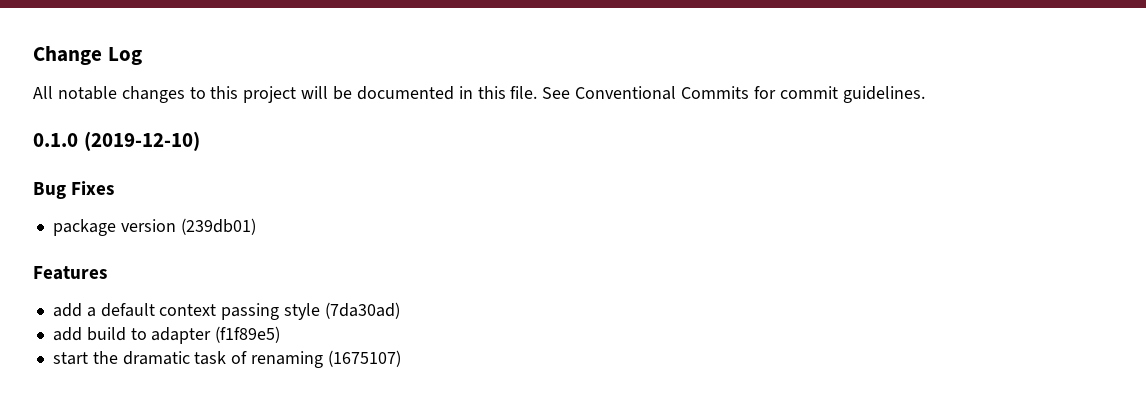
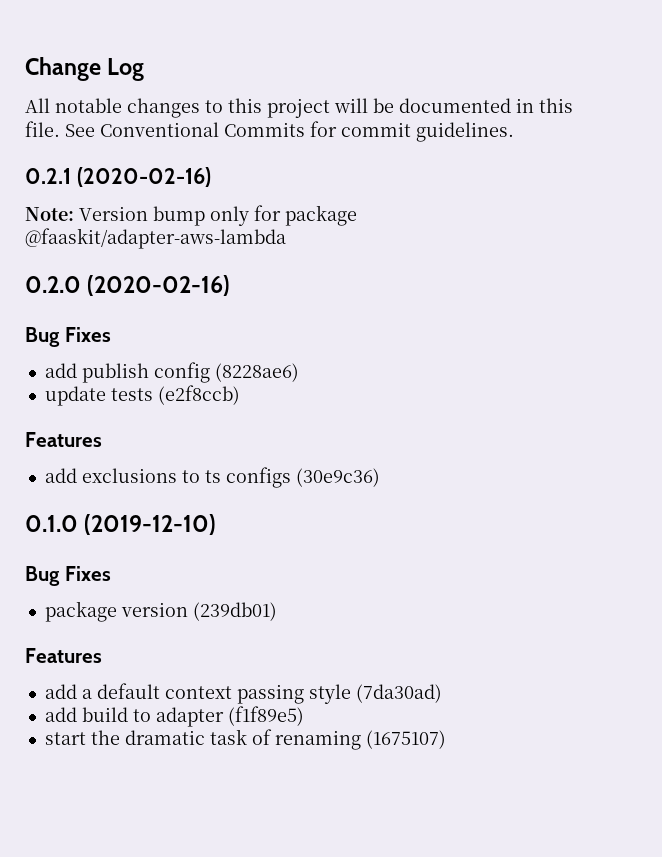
+ 0.2.1 (2020-02-16)
+ Note: Version bump only for package @faaskit/adapter-aws-lambda
+ 0.2.0 (2020-02-16)
+ Bug Fixes
+ add publish config (8228ae6)
+ update tests (e2f8ccb)
+ Features
+ add exclusions to ts configs (30e9c36)

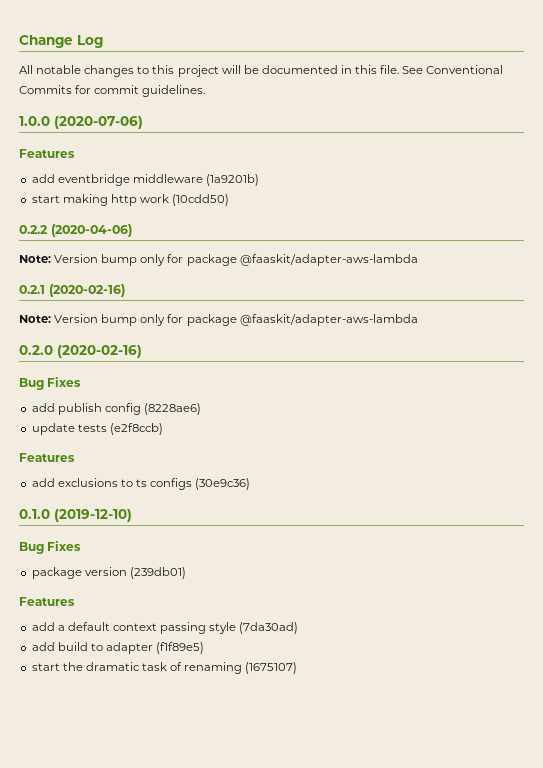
+ 1.0.0 (2020-07-06)
+ Features
+ add eventbridge middleware (1a9201b)
+ start making http work (10cdd50)
+ 0.2.2 (2020-04-06)
+ Note: Version bump only for package @faaskit/adapter-aws-lambda

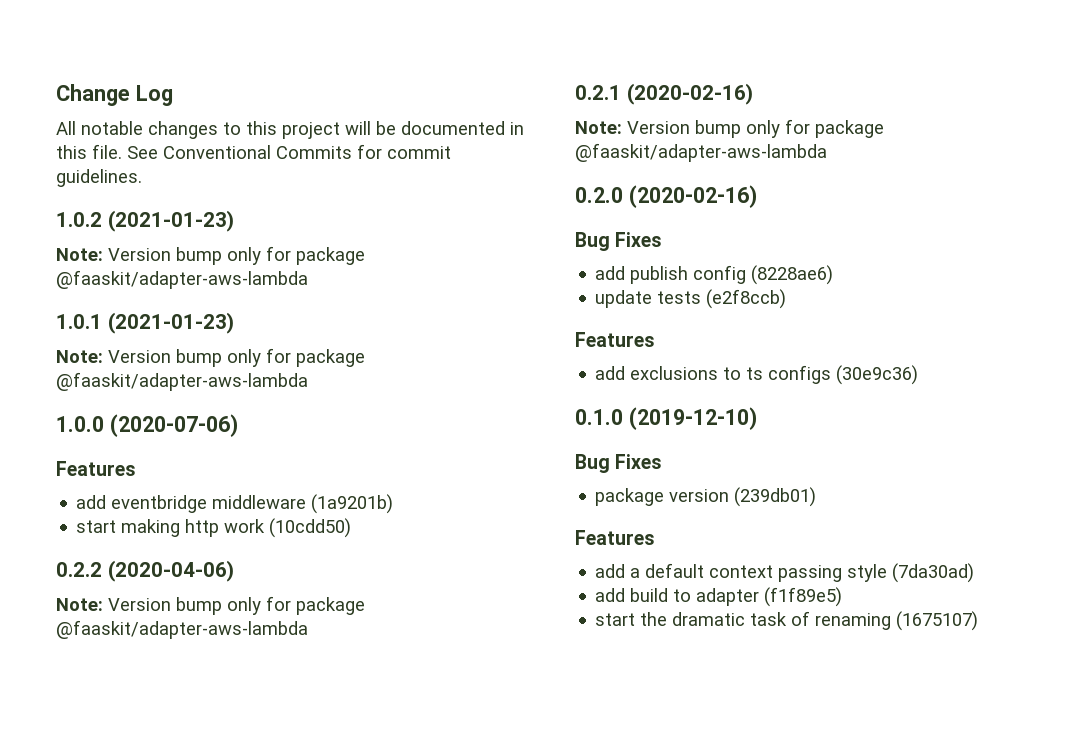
+ 1.0.2 (2021-01-23)
+ Note: Version bump only for package @faaskit/adapter-aws-lambda
+ 1.0.1 (2021-01-23)
+ Note: Version bump only for package @faaskit/adapter-aws-lambda

